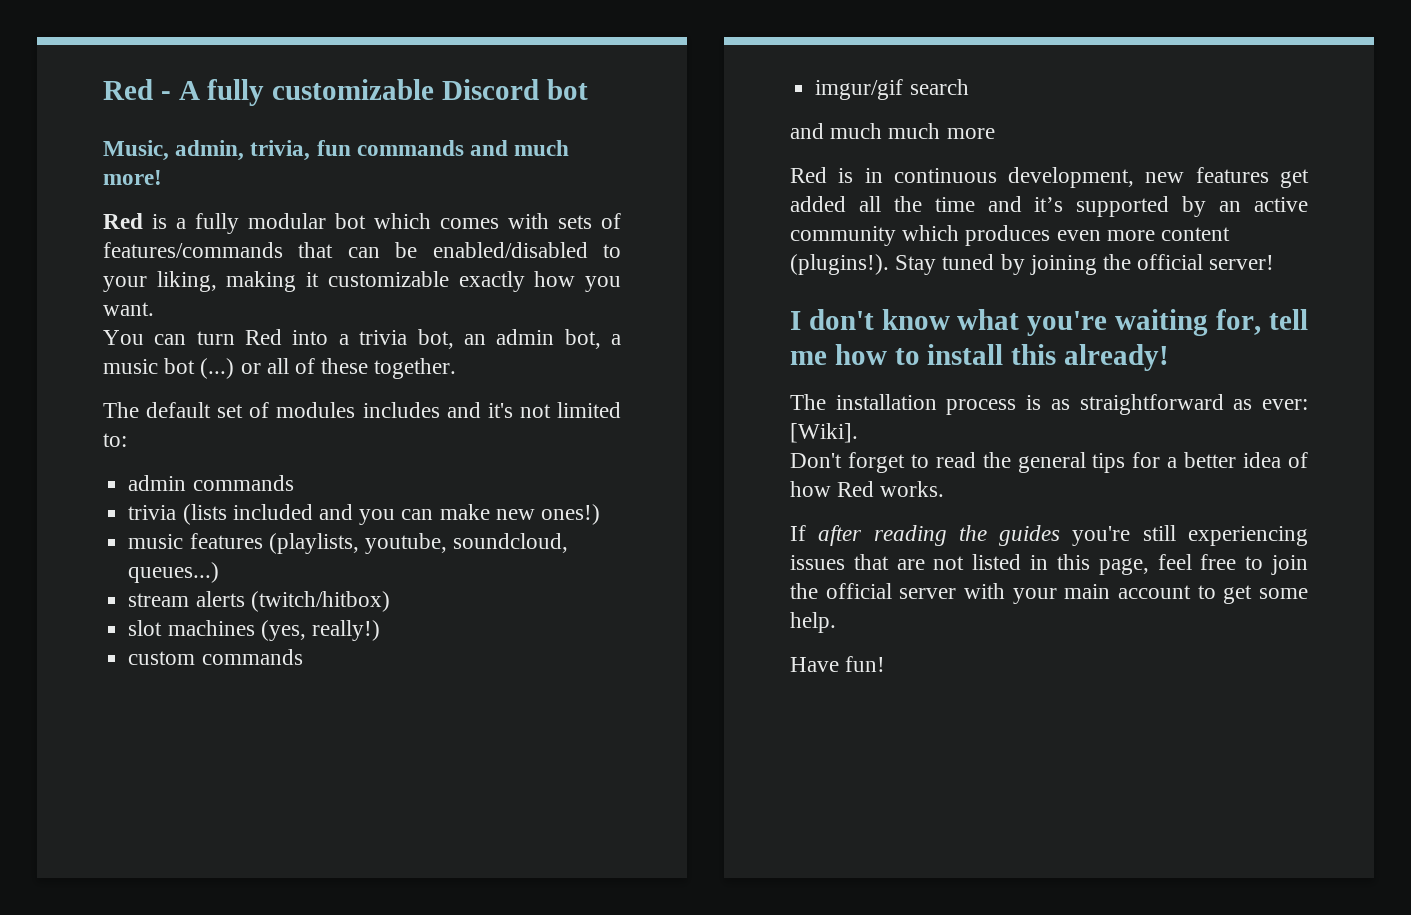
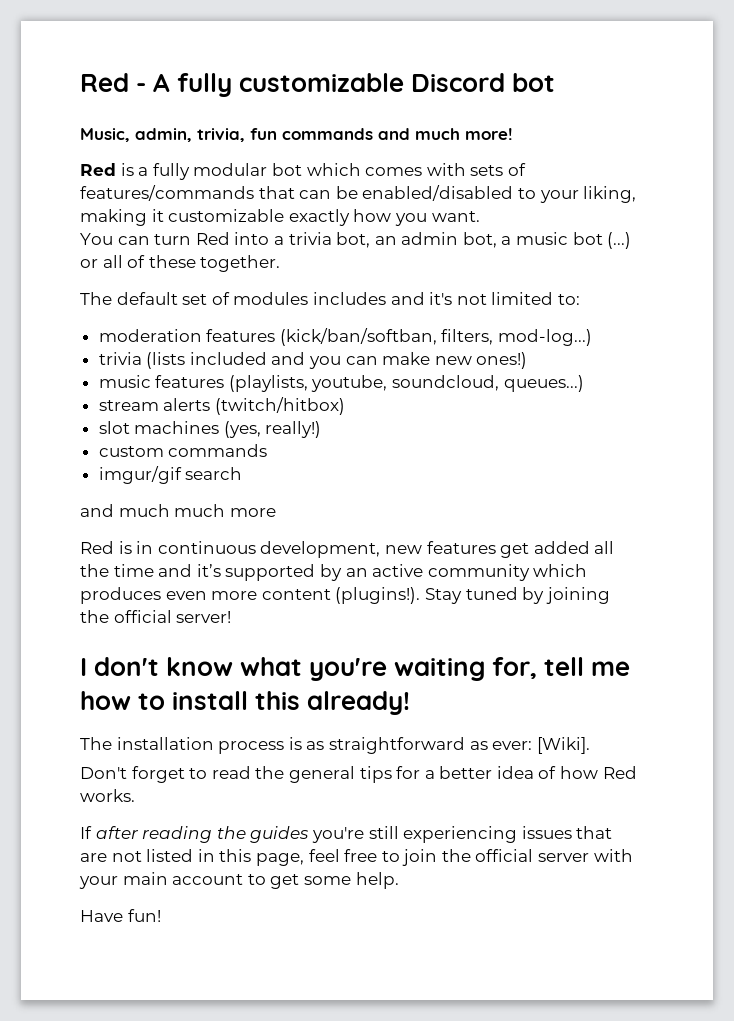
- admin commands
+ moderation features (kick/ban/softban, filters, mod-log...)

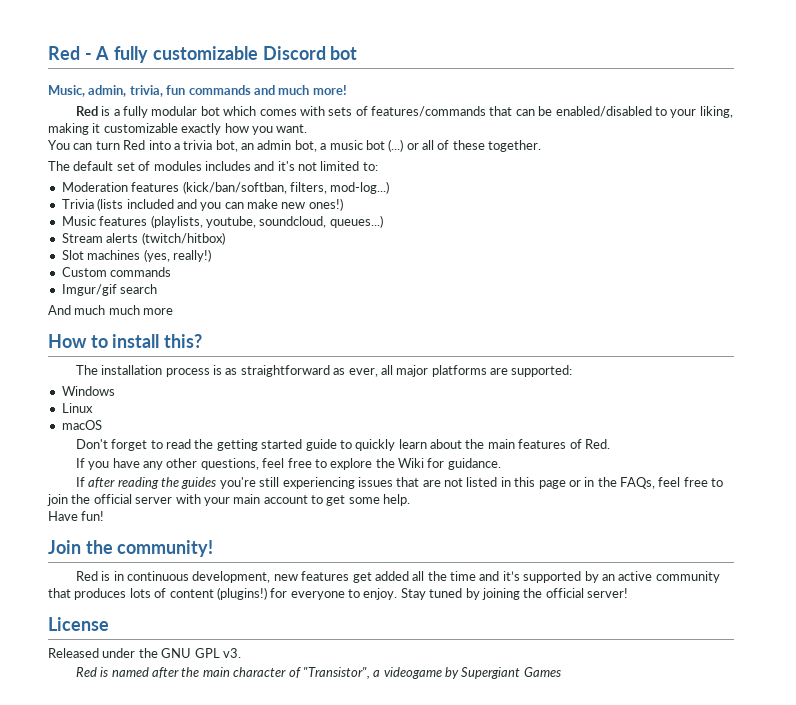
- moderation features (kick/ban/softban, filters, mod-log...)
+ Moderation features (kick/ban/softban, filters, mod-log...)
- trivia (lists included and you can make new ones!)
+ Trivia (lists included and you can make new ones!)
- music features (playlists, youtube, soundcloud, queues...)
+ Music features (playlists, youtube, soundcloud, queues...)
- stream alerts (twitch/hitbox)
+ Stream alerts (twitch/hitbox)
- slot machines (yes, really!)
+ Slot machines (yes, really!)
- custom commands
+ Custom commands
- imgur/gif search
+ Imgur/gif search
- and much much more
+ And much much more
+ How to install this?
+ The installation process is as straightforward as ever, all major platforms are supported:
+ Windows
+ Linux
+ macOS
+ Don't forget to read the getting started guide to quickly learn about the main features of Red.
+ If you have any other questions, feel free to explore the Wiki for guidance.
+ If after reading the guides you're still experiencing issues that are not listed in this page or in the FAQs, feel free to join the official server with your main account to get some help.
+ Have fun!
+ Join the community!
- Red is in continuous development, new features get added all the time and it’s supported by an active community which produces even more content (plugins!).
+ Red is in continuous development, new features get added all the time and it’s supported by an active community that produces lots of content (plugins!) for everyone to enjoy.
- I don't know what you're waiting for, tell me how to install this already!
- The installation process is as straightforward as ever: [Wiki].
- Don't forget to read the general tips for a better idea of how Red works.
- If after reading the guides you're still experiencing issues that are not listed in this page, feel free to join the official server with your main account to get some help.
- Have fun!
+ License
+ Released under the GNU GPL v3.
+ Red is named after the main character of "Transistor", a videogame by Supergiant Games

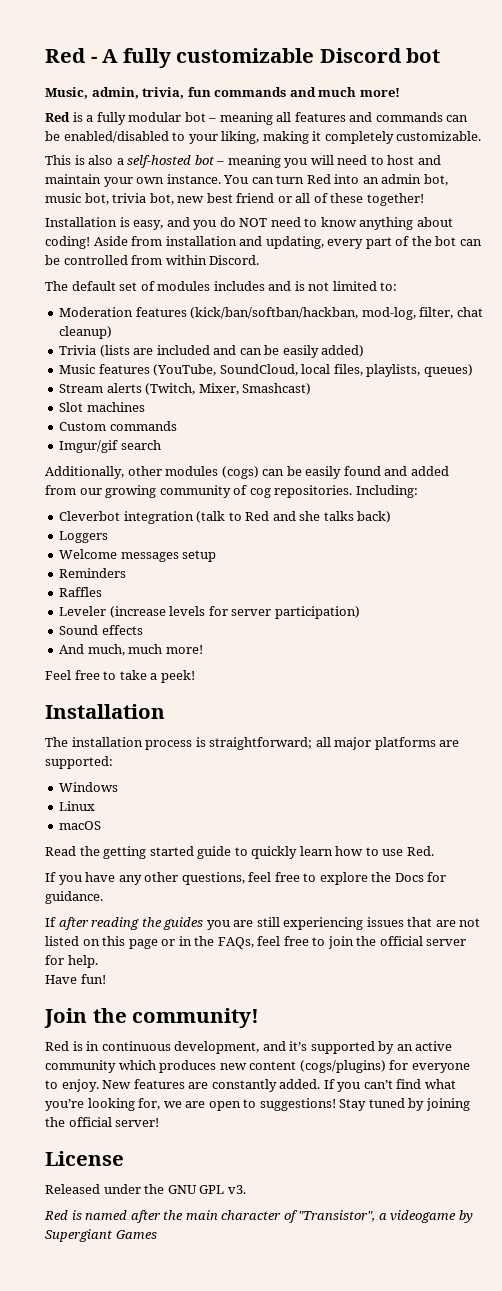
- Red is a fully modular bot which comes with sets of features/commands that can be enabled/disabled to your liking, making it customizable exactly how you want.
- You can turn Red into a trivia bot, an admin bot, a music bot (...) or all of these together.
+ Red is a fully modular bot – meaning all features and commands can be enabled/disabled to your liking, making it completely customizable.
+ This is also a self-hosted bot – meaning you will need to host and maintain your own instance. You can turn Red into an admin bot, music bot, trivia bot, new best friend or all of these together!
+ Installation is easy, and you do NOT need to know anything about coding! Aside from installation and updating, every part of the bot can be controlled from within Discord.
- The default set of modules includes and it's not limited to:
+ The default set of modules includes and is not limited to:
- Moderation features (kick/ban/softban, filters, mod-log...)
+ Moderation features (kick/ban/softban/hackban, mod-log, filter, chat cleanup)
- Trivia (lists included and you can make new ones!)
- Music features (playlists, youtube, soundcloud, queues...)
+ Trivia (lists are included and can be easily added)
+ Music features (YouTube, SoundCloud, local files, playlists, queues)
- Stream alerts (twitch/hitbox)
+ Stream alerts (Twitch, Mixer, Smashcast)
- Slot machines (yes, really!)
+ Slot machines
- And much much more
- How to install this?
+ Additionally, other modules (cogs) can be easily found and added from our growing community of cog repositories. Including:
+ Cleverbot integration (talk to Red and she talks back)
+ Loggers
+ Welcome messages setup
+ Reminders
+ Raffles
+ Leveler (increase levels for server participation)
+ Sound effects
+ And much, much more!
+ Feel free to take a peek!
+ Installation
- The installation process is as straightforward as ever, all major platforms are supported:
+ The installation process is straightforward; all major platforms are supported:
- Don't forget to read the getting started guide to quickly learn about the main features of Red.
+ Read the getting started guide to quickly learn how to use Red.
- If you have any other questions, feel free to explore the Wiki for guidance.
+ If you have any other questions, feel free to explore the Docs for guidance.
- If after reading the guides you're still experiencing issues that are not listed in this page or in the FAQs, feel free to join the official server with your main account to get some help.
+ If after reading the guides you are still experiencing issues that are not listed on this page or in the FAQs, feel free to join the official server for help.
- Red is in continuous development, new features get added all the time and it’s supported by an active community that produces lots of content (plugins!) for everyone to enjoy.
+ Red is in continuous development, and it’s supported by an active community which produces new content (cogs/plugins) for everyone to enjoy. New features are constantly added. If you can’t find what you’re looking for, we are open to suggestions!

